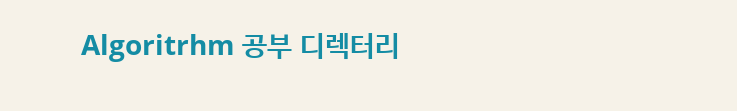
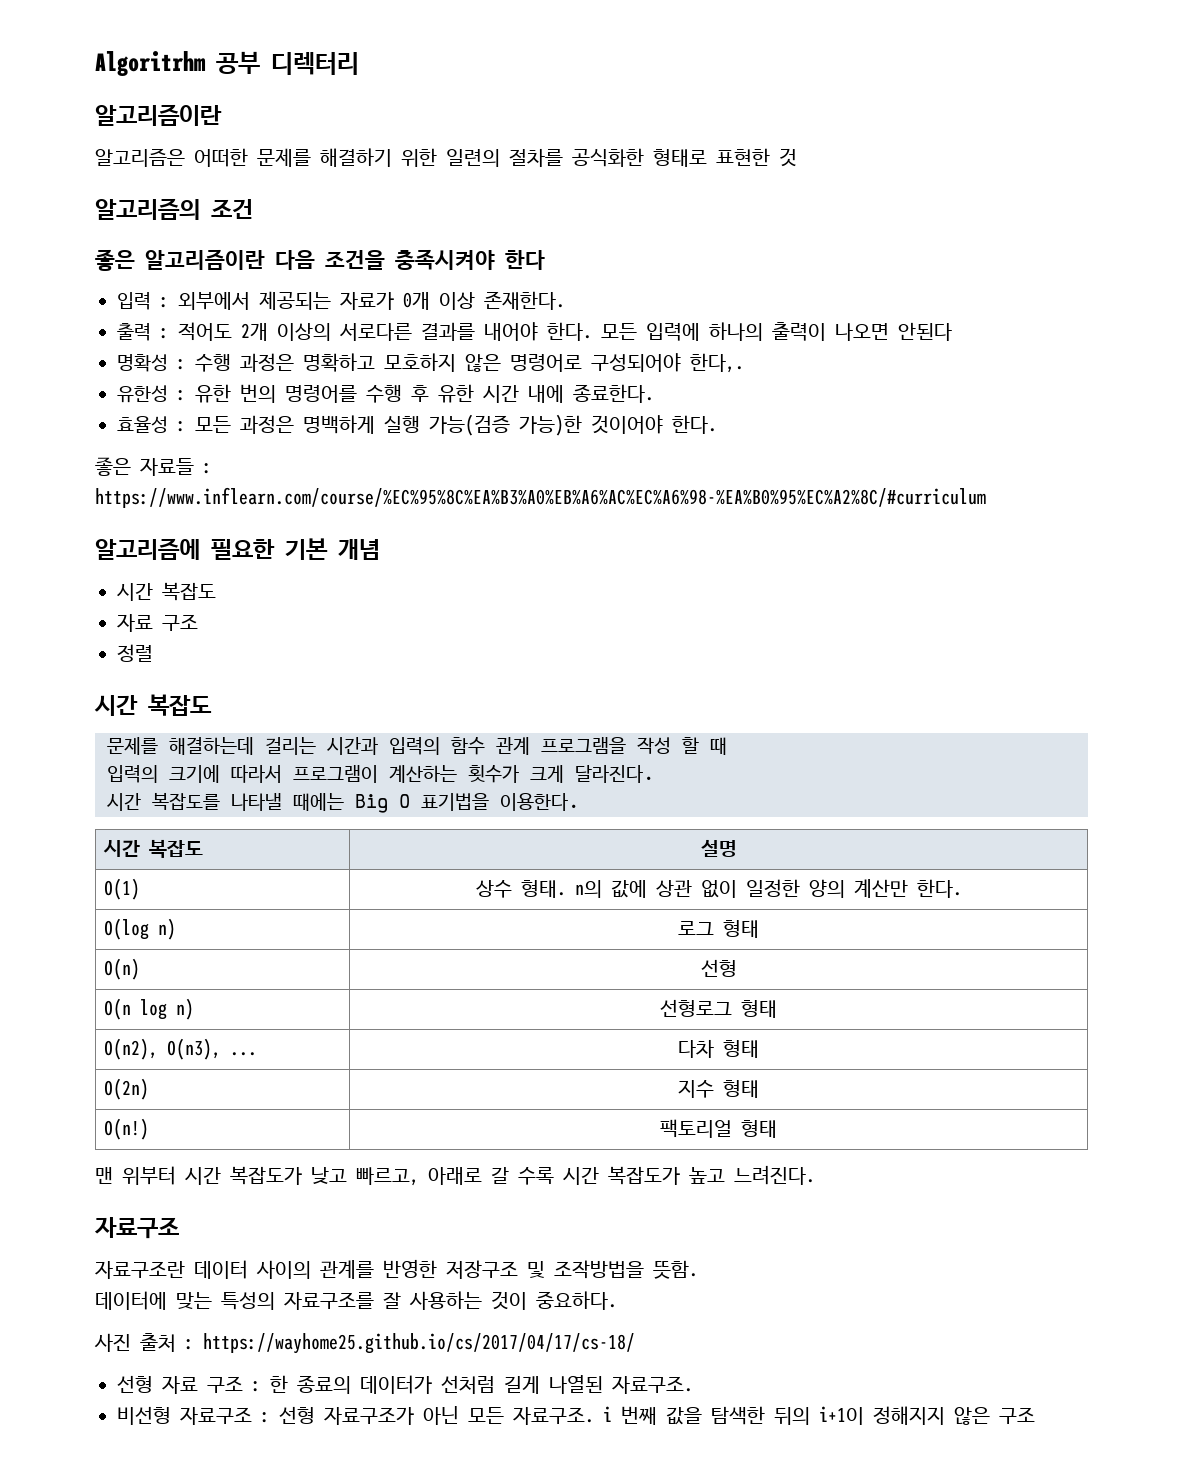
  Algoritrhm 공부 디렉터리
+ 알고리즘이란
+ 알고리즘은 어떠한 문제를 해결하기 위한 일련의 절차를 공식화한 형태로 표현한 것
+ 알고리즘의 조건
+ 좋은 알고리즘이란 다음 조건을 충족시켜야 한다
+ 입력 : 외부에서 제공되는 자료가 0개 이상 존재한다.
+ 출력 : 적어도 2개 이상의 서로다른 결과를 내어야 한다. 모든 입력에 하나의 출력이 나오면 안된다
+ 명확성 : 수행 과정은 명확하고 모호하지 않은 명령어로 구성되어야 한다,.
+ 유한성 : 유한 번의 명령어를 수행 후 유한 시간 내에 종료한다.
+ 효율성 : 모든 과정은 명백하게 실행 가능(검증 가능)한 것이어야 한다.
+ 좋은 자료들 : https://www.inflearn.com/course/%EC%95%8C%EA%B3%A0%EB%A6%AC%EC%A6%98-%EA%B0%95%EC%A2%8C/#curriculum
+ 알고리즘에 필요한 기본 개념
+ 시간 복잡도
+ 자료 구조
+ 정렬
+ 시간 복잡도
+ 문제를 해결하는데 걸리는 시간과 입력의 함수 관계 프로그램을 작성 할 때
+ 입력의 크기에 따라서 프로그램이 계산하는 횟수가 크게 달라진다.
+ 시간 복잡도를 나타낼 때에는 Big O 표기법을 이용한다.
+ 시간 복잡도 | 설명
+ O(1) | 상수 형태. n의 값에 상관 없이 일정한 양의 계산만 한다.
+ O(log n) | 로그 형태
+ O(n) | 선형
+ O(n log n) | 선형로그 형태
+ O(n2), O(n3), ... | 다차 형태
+ O(2n) | 지수 형태
+ O(n!) | 팩토리얼 형태
+ 맨 위부터 시간 복잡도가 낮고 빠르고, 아래로 갈 수록 시간 복잡도가 높고 느려진다.
+ 자료구조
+ 자료구조란 데이터 사이의 관계를 반영한 저장구조 및 조작방법을 뜻함.
+ 데이터에 맞는 특성의 자료구조를 잘 사용하는 것이 중요하다.
+ 사진 출처 : https://wayhome25.github.io/cs/2017/04/17/cs-18/
+ 선형 자료 구조 : 한 종료의 데이터가 선처럼 길게 나열된 자료구조.
+ 비선형 자료구조 : 선형 자료구조가 아닌 모든 자료구조. i 번째 값을 탐색한 뒤의 i+1이 정해지지 않은 구조

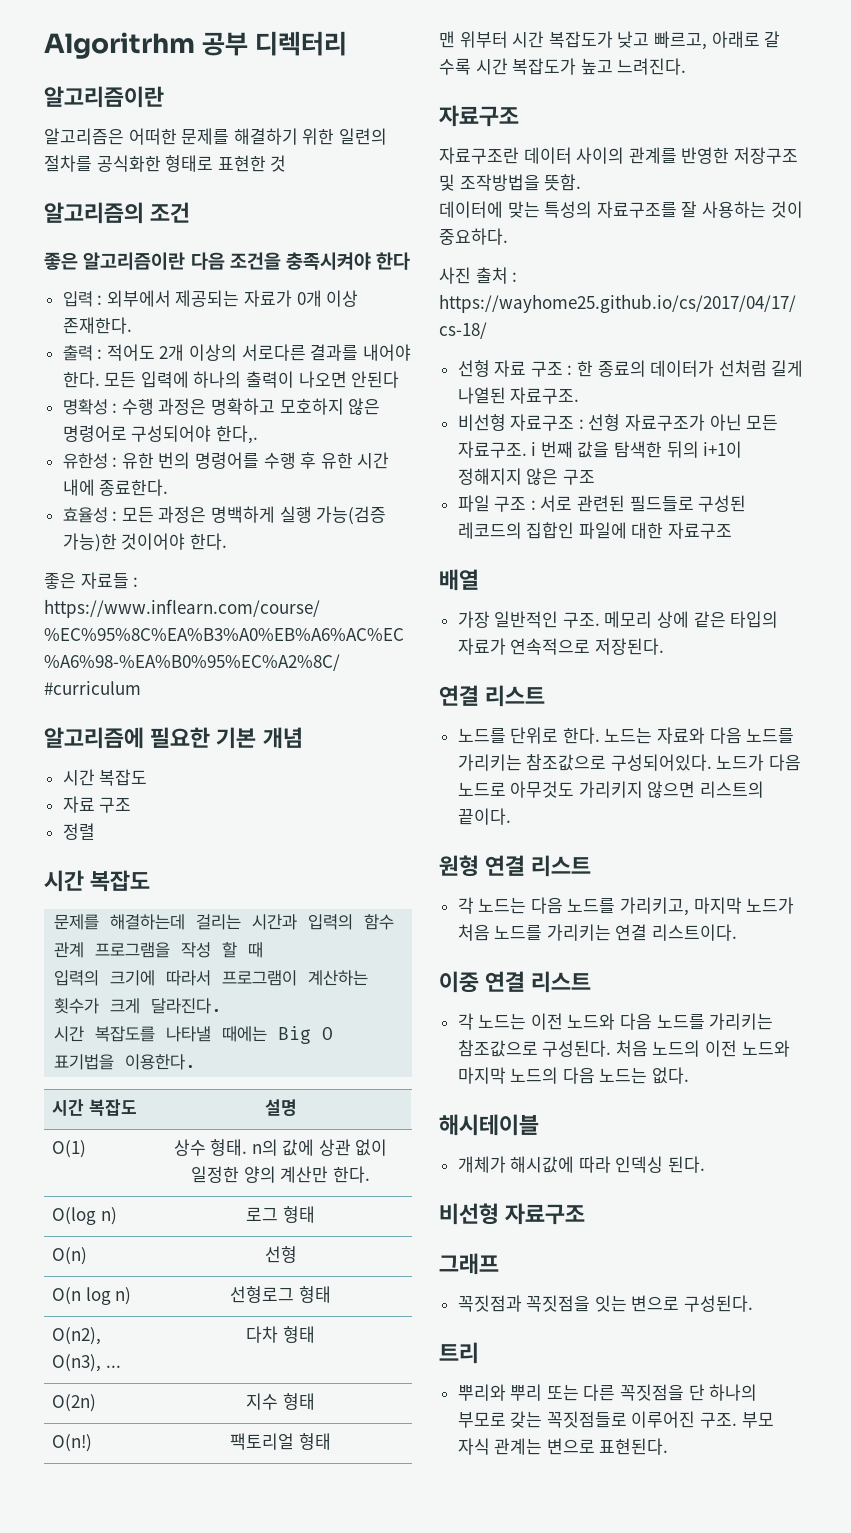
+ 파일 구조 : 서로 관련된 필드들로 구성된 레코드의 집합인 파일에 대한 자료구조
+ 배열
+ 가장 일반적인 구조. 메모리 상에 같은 타입의 자료가 연속적으로 저장된다.
+ 연결 리스트
+ 노드를 단위로 한다. 노드는 자료와 다음 노드를 가리키는 참조값으로 구성되어있다. 노드가 다음 노드로 아무것도 가리키지 않으면 리스트의 끝이다.
+ 원형 연결 리스트
+ 각 노드는 다음 노드를 가리키고, 마지막 노드가 처음 노드를 가리키는 연결 리스트이다.
+ 이중 연결 리스트
+ 각 노드는 이전 노드와 다음 노드를 가리키는 참조값으로 구성된다. 처음 노드의 이전 노드와 마지막 노드의 다음 노드는 없다.
+ 해시테이블
+ 개체가 해시값에 따라 인덱싱 된다.
+ 비선형 자료구조
+ 그래프
+ 꼭짓점과 꼭짓점을 잇는 변으로 구성된다.
+ 트리
+ 뿌리와 뿌리 또는 다른 꼭짓점을 단 하나의 부모로 갖는 꼭짓점들로 이루어진 구조. 부모 자식 관계는 변으로 표현된다.

